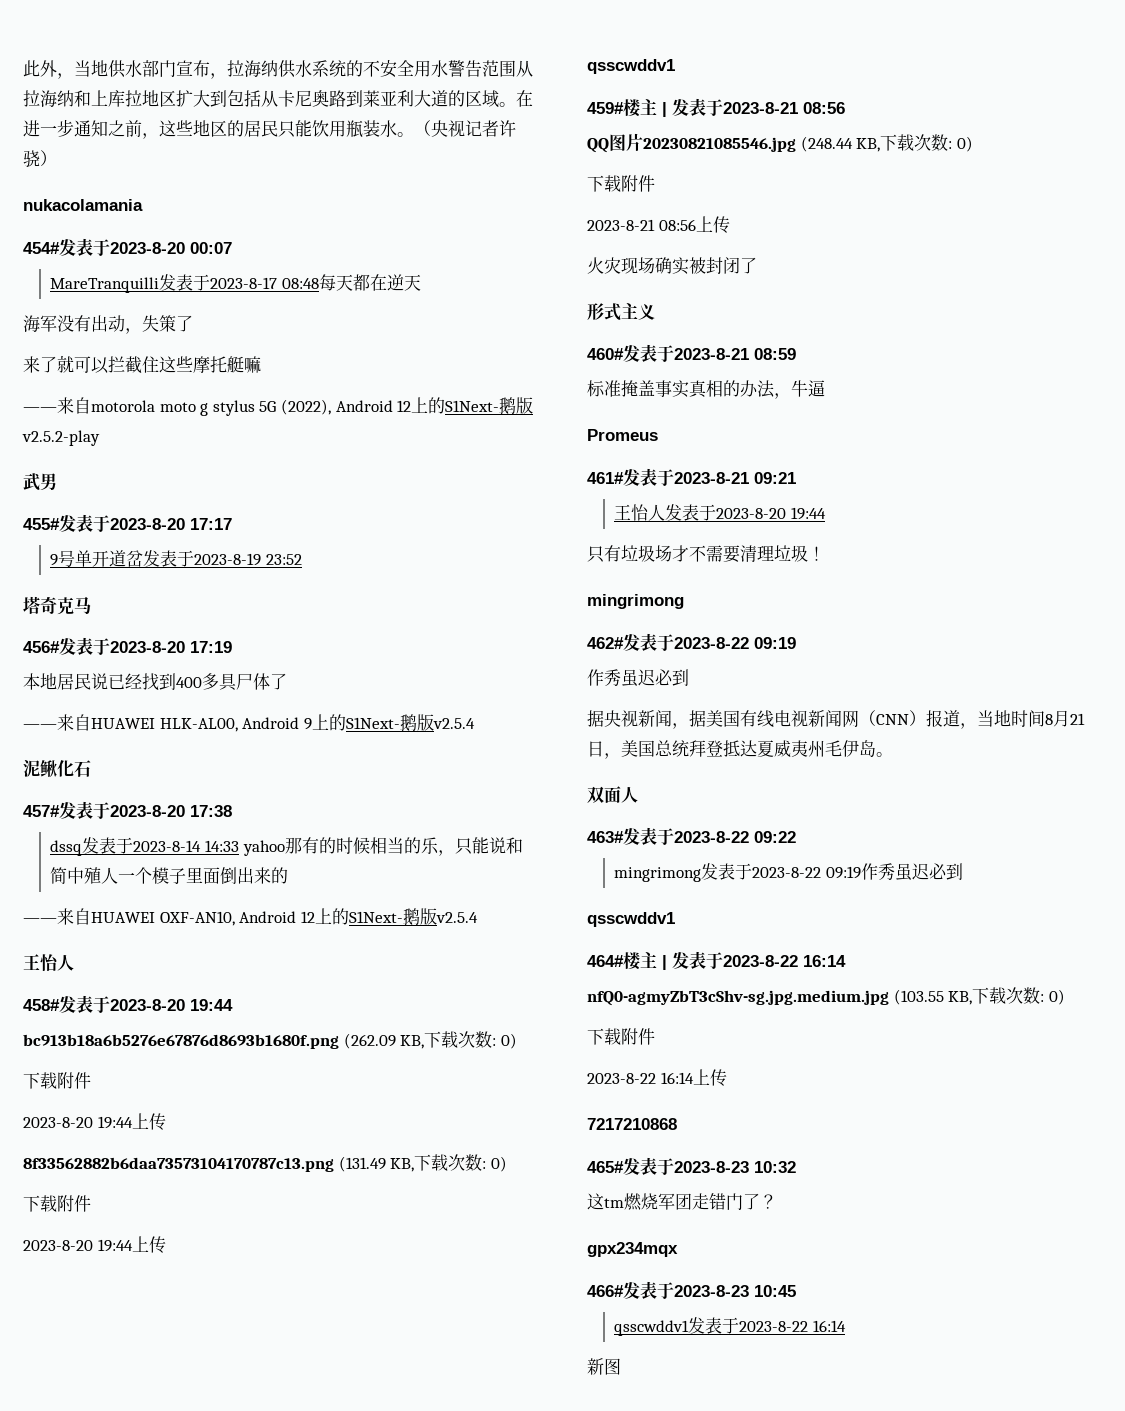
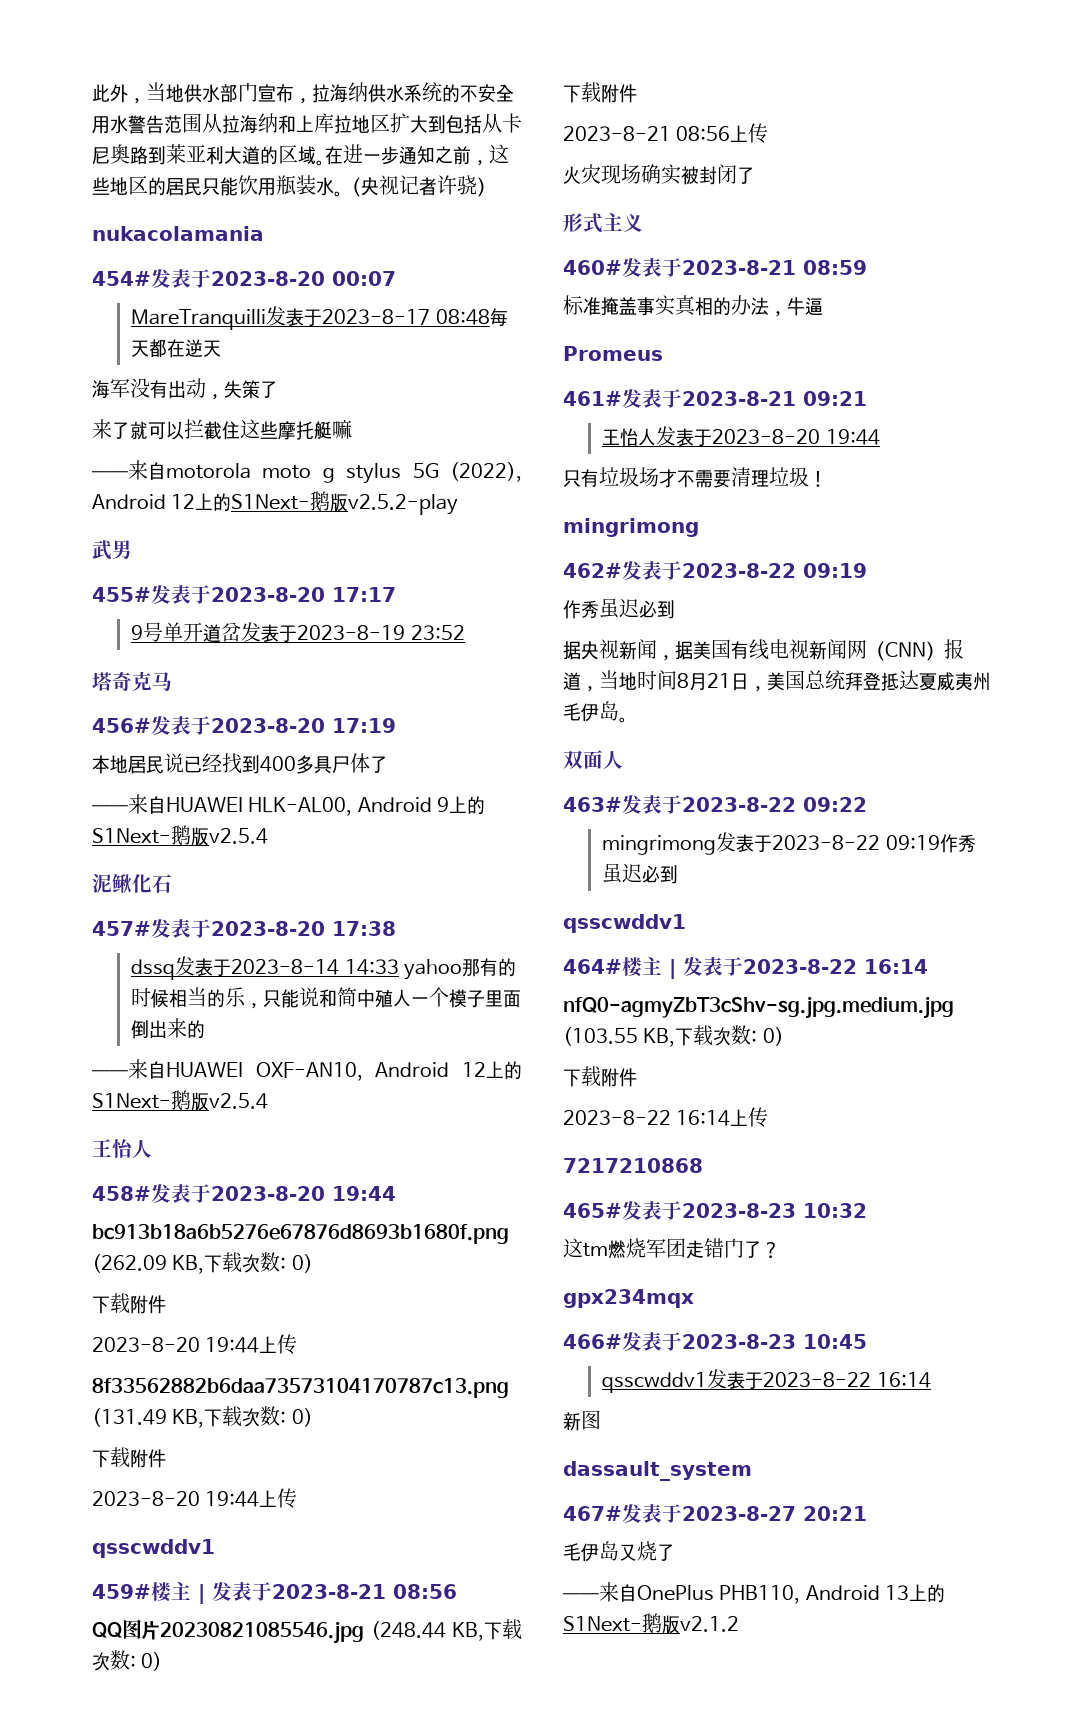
+ dassault_system
+ 467#发表于2023-8-27 20:21
+ 毛伊岛又烧了
+ ——来自OnePlus PHB110, Android 13上的S1Next-鹅版v2.1.2

